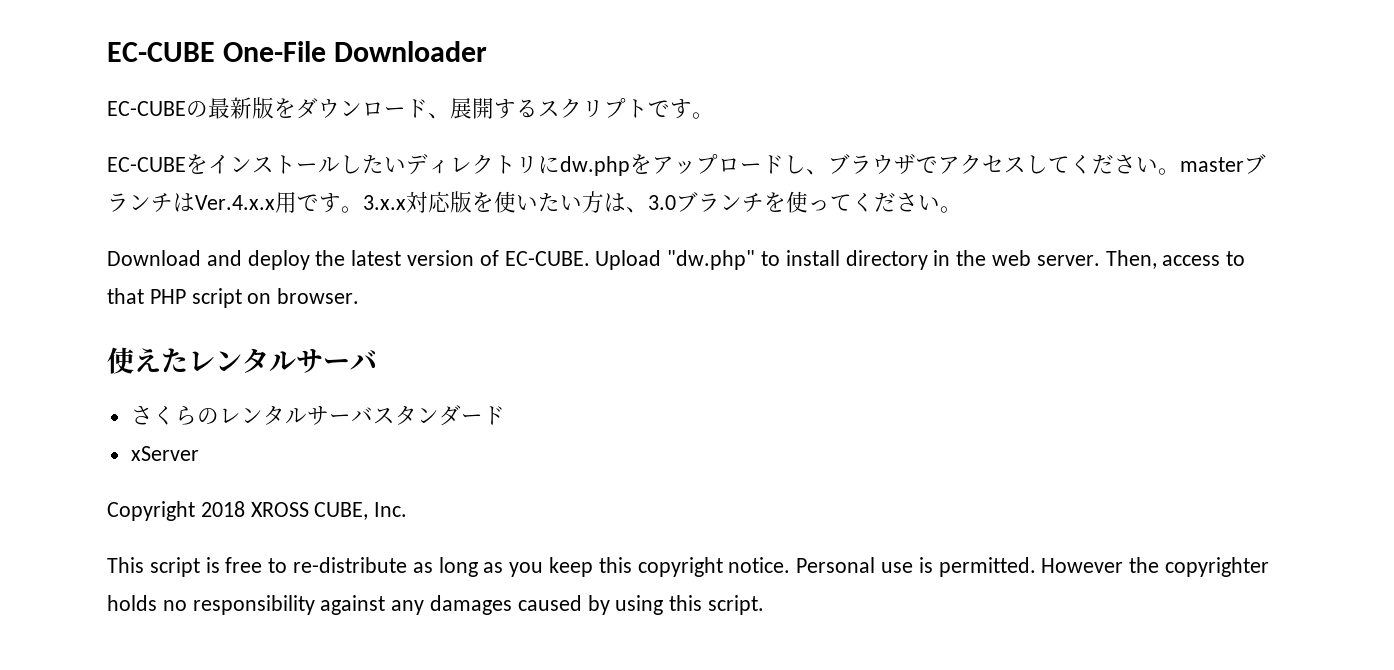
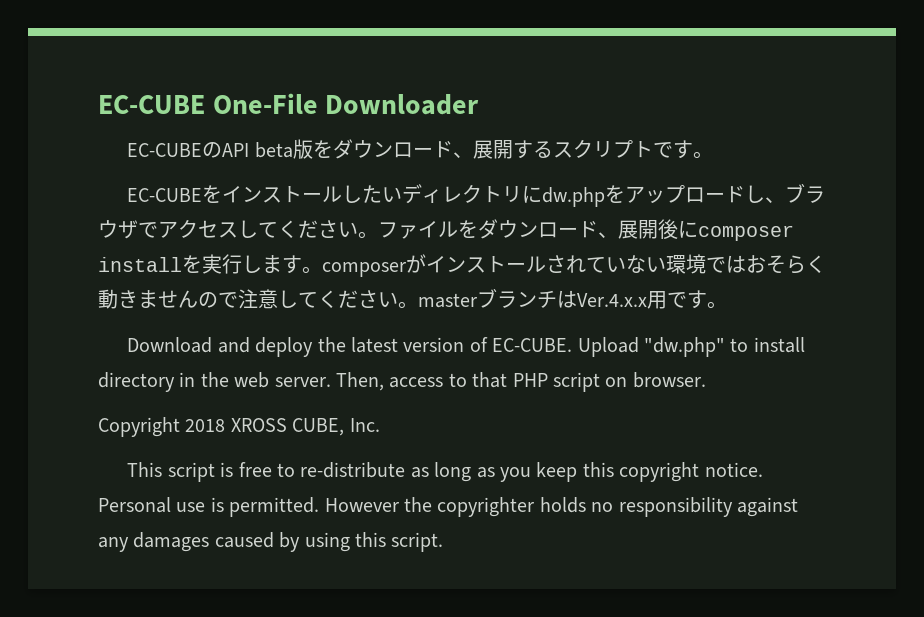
- EC-CUBEの最新版をダウンロード、展開するスクリプトです。
+ EC-CUBEのAPI beta版をダウンロード、展開するスクリプトです。
- EC-CUBEをインストールしたいディレクトリにdw.phpをアップロードし、ブラウザでアクセスしてください。masterブランチはVer.4.x.x用です。3.x.x対応版を使いたい方は、3.0ブランチを使ってください。
+ EC-CUBEをインストールしたいディレクトリにdw.phpをアップロードし、ブラウザでアクセスしてください。ファイルをダウンロード、展開後にcomposer installを実行します。composerがインストールされていない環境ではおそらく動きませんので注意してください。masterブランチはVer.4.x.x用です。
- 使えたレンタルサーバ
- さくらのレンタルサーバスタンダード
- xServer

